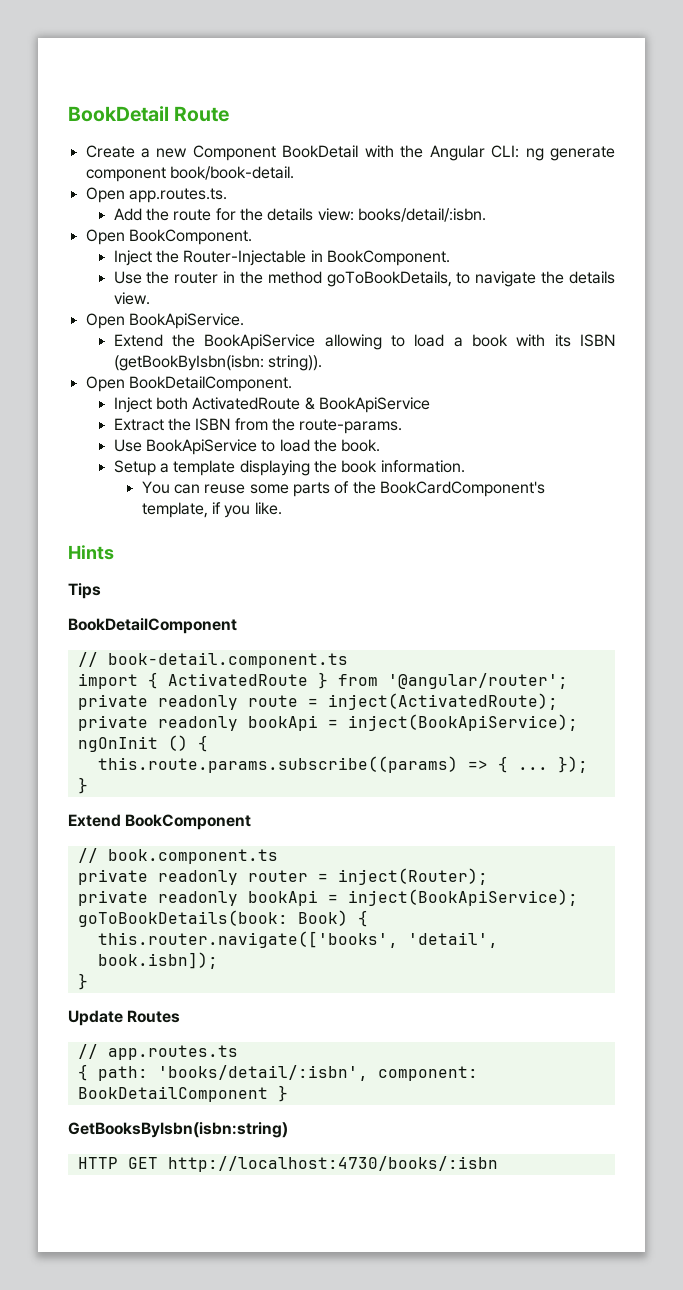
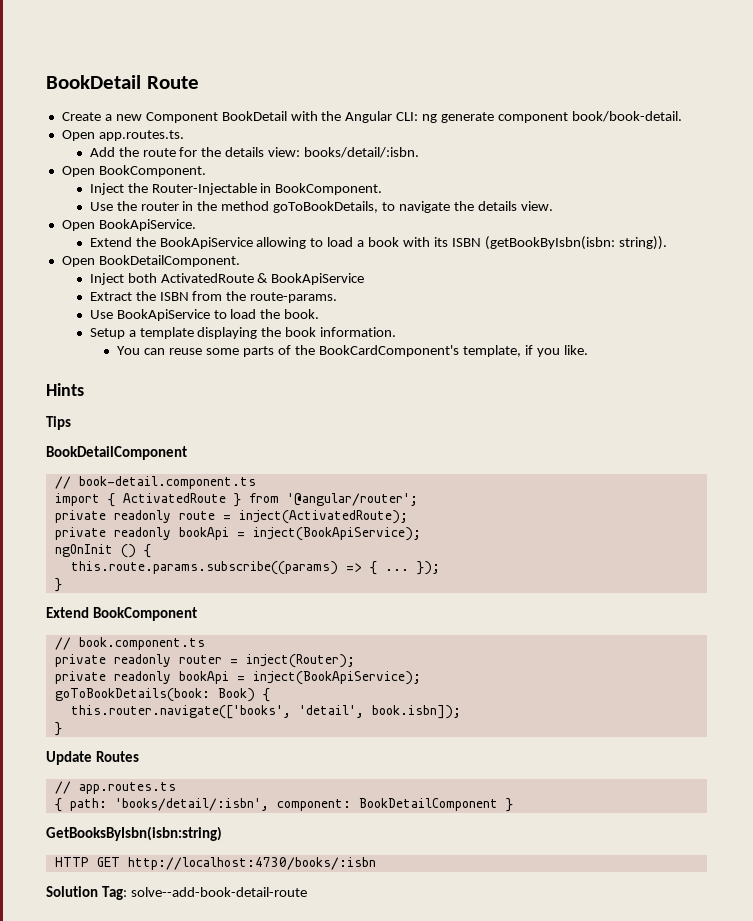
+ Solution Tag: solve--add-book-detail-route

